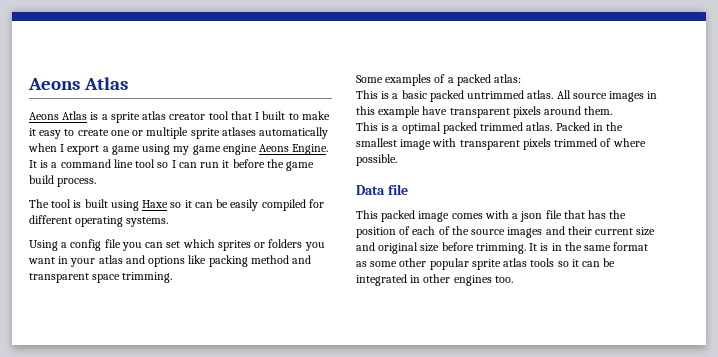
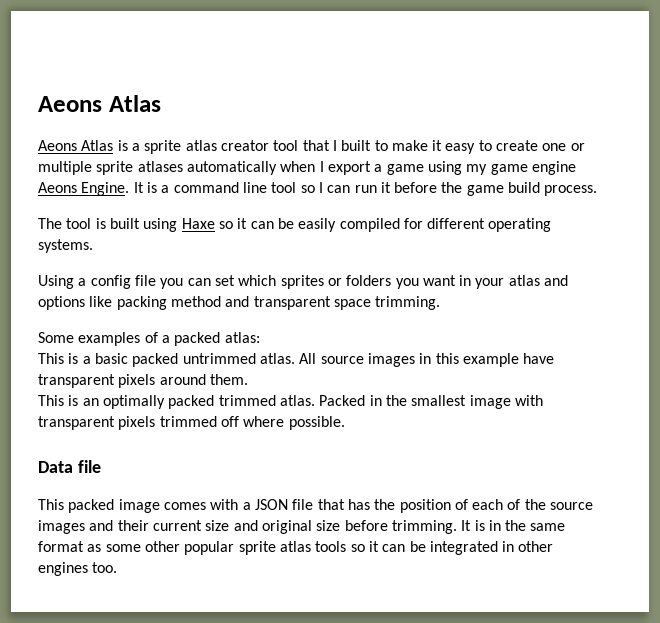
- This is a optimal packed trimmed atlas.
+ This is an optimally packed trimmed atlas.
- Packed in the smallest image with transparent pixels trimmed of where possible.
+ Packed in the smallest image with transparent pixels trimmed off where possible.
- This packed image comes with a json file that has the position of each of the source images and their current size and original size before trimming.
+ This packed image comes with a JSON file that has the position of each of the source images and their current size and original size before trimming.

